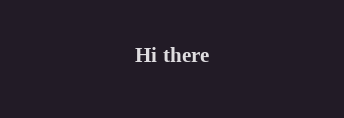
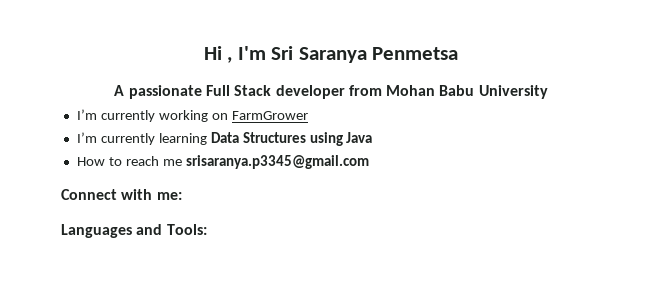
- Hi there
+ Hi , I'm Sri Saranya Penmetsa
+ A passionate Full Stack developer from Mohan Babu University
+ I’m currently working on FarmGrower
+ I’m currently learning Data Structures using Java
+ How to reach me srisaranya.p3345@gmail.com
+ Connect with me:
+ Languages and Tools:

